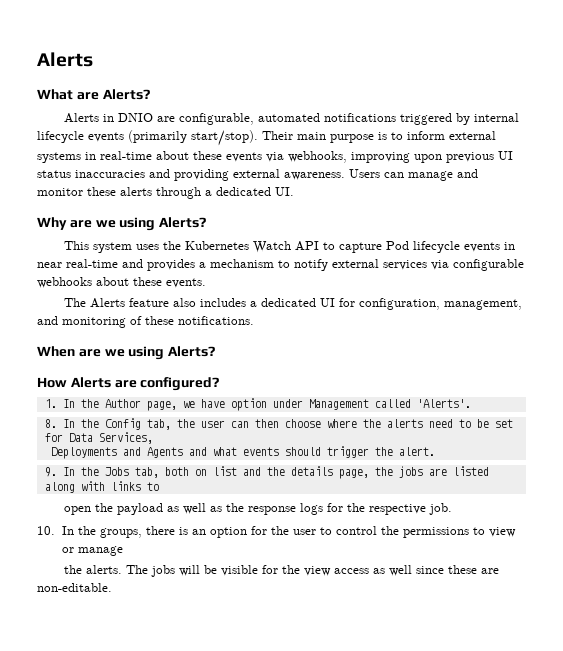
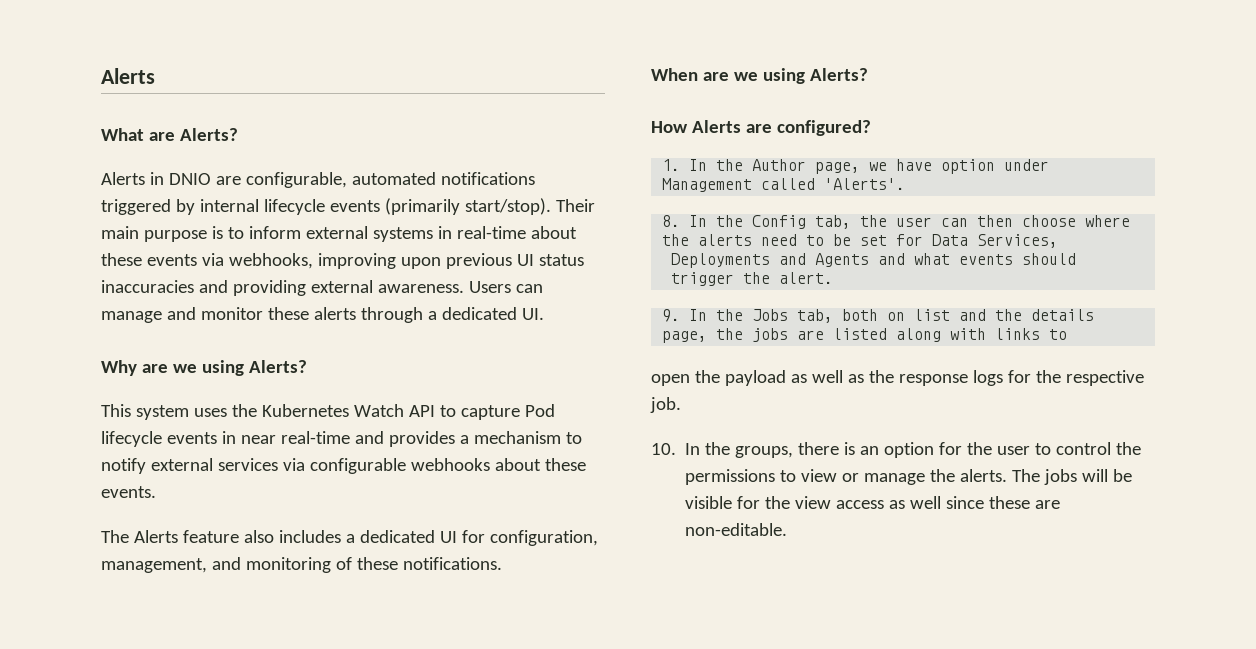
- 10. In the groups, there is an option for the user to control the permissions to view or manage
- the alerts.
+ 10. In the groups, there is an option for the user to control the permissions to view or manage the alerts.

